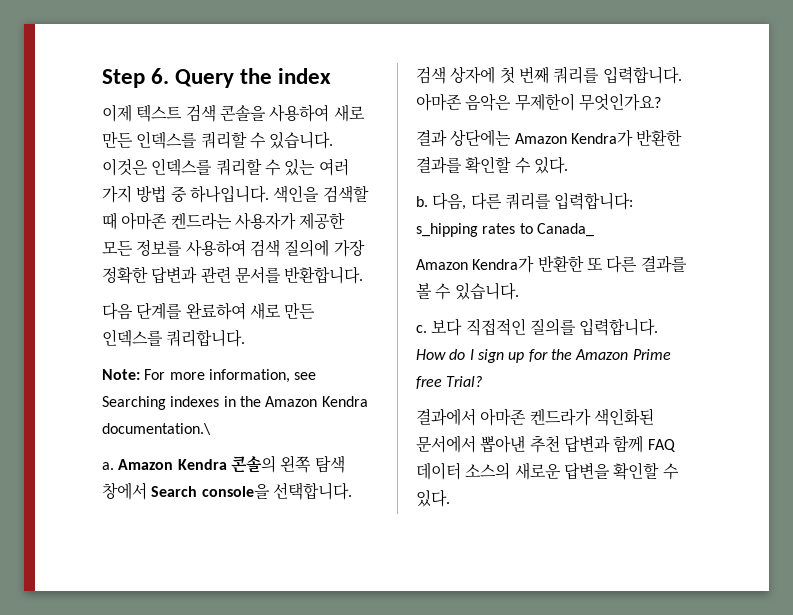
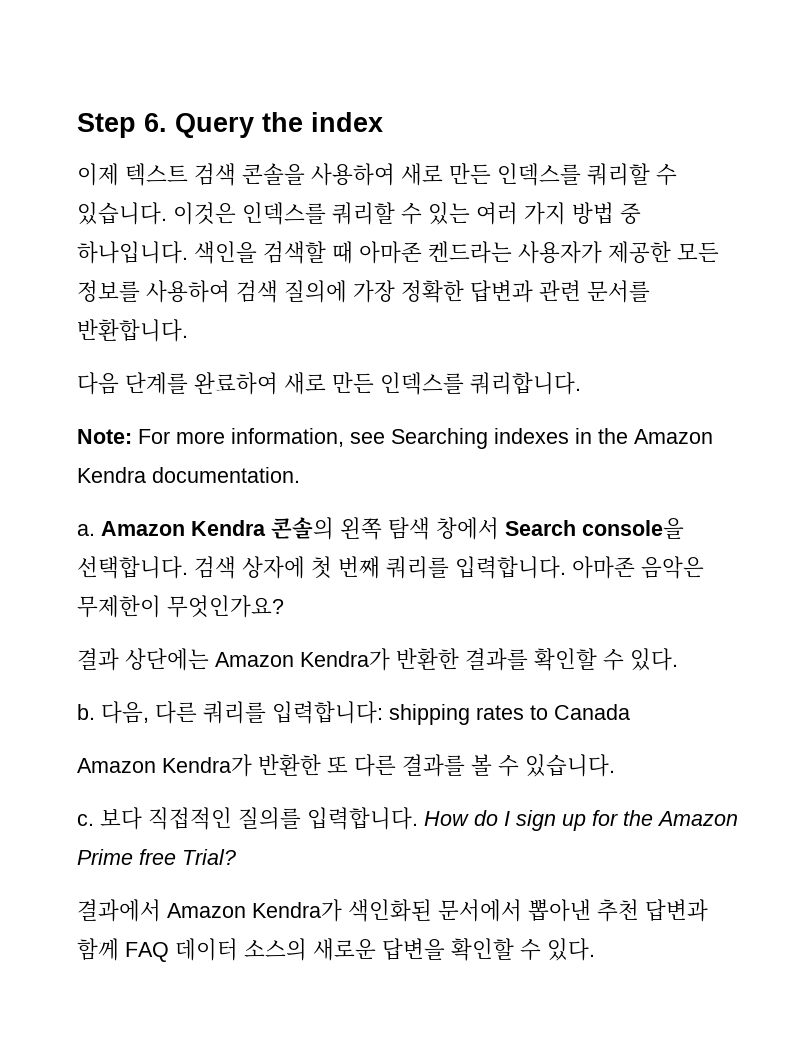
- Note: For more information, see Searching indexes in the Amazon Kendra documentation.\
+ Note: For more information, see Searching indexes in the Amazon Kendra documentation.
- 다음, 다른 쿼리를 입력합니다: s_hipping rates to Canada_
+ 다음, 다른 쿼리를 입력합니다: shipping rates to Canada
- 결과에서 아마존 켄드라가 색인화된 문서에서 뽑아낸 추천 답변과 함께 FAQ 데이터 소스의 새로운 답변을 확인할 수 있다.
+ 결과에서 Amazon Kendra가 색인화된 문서에서 뽑아낸 추천 답변과 함께 FAQ 데이터 소스의 새로운 답변을 확인할 수 있다.

